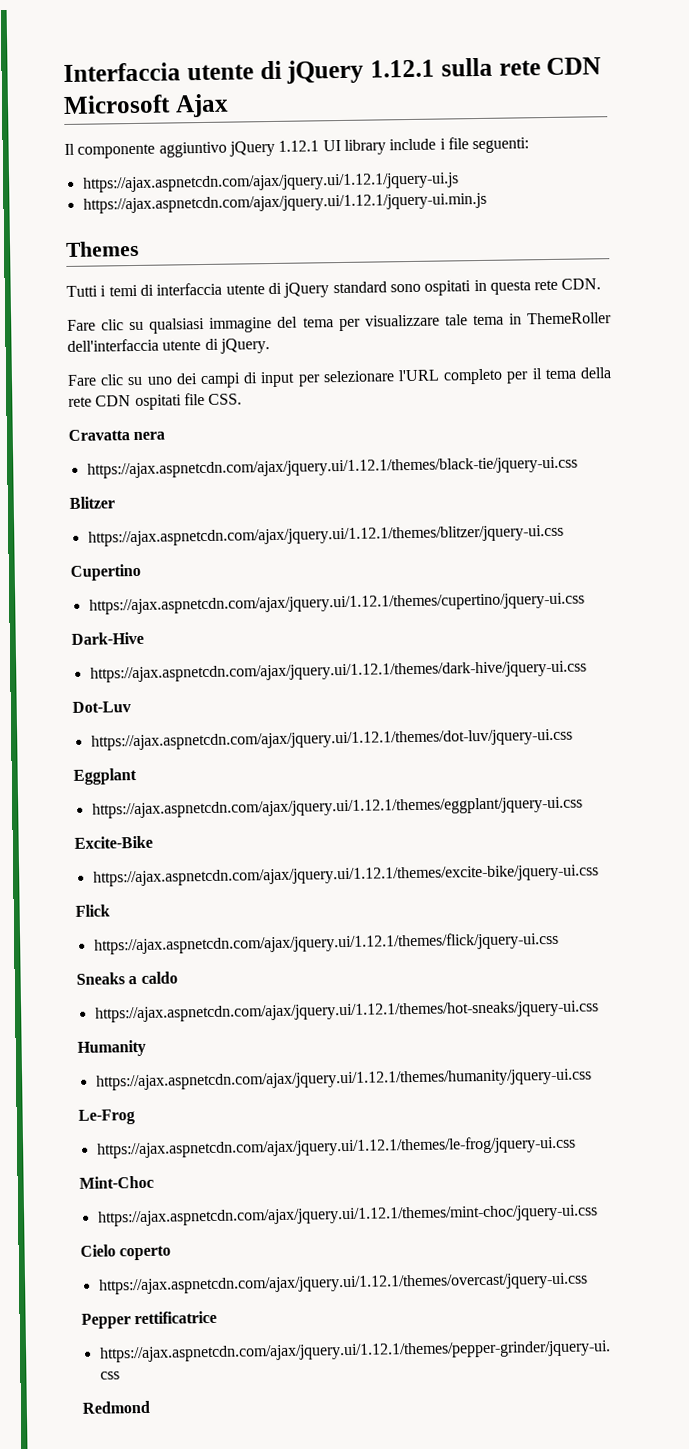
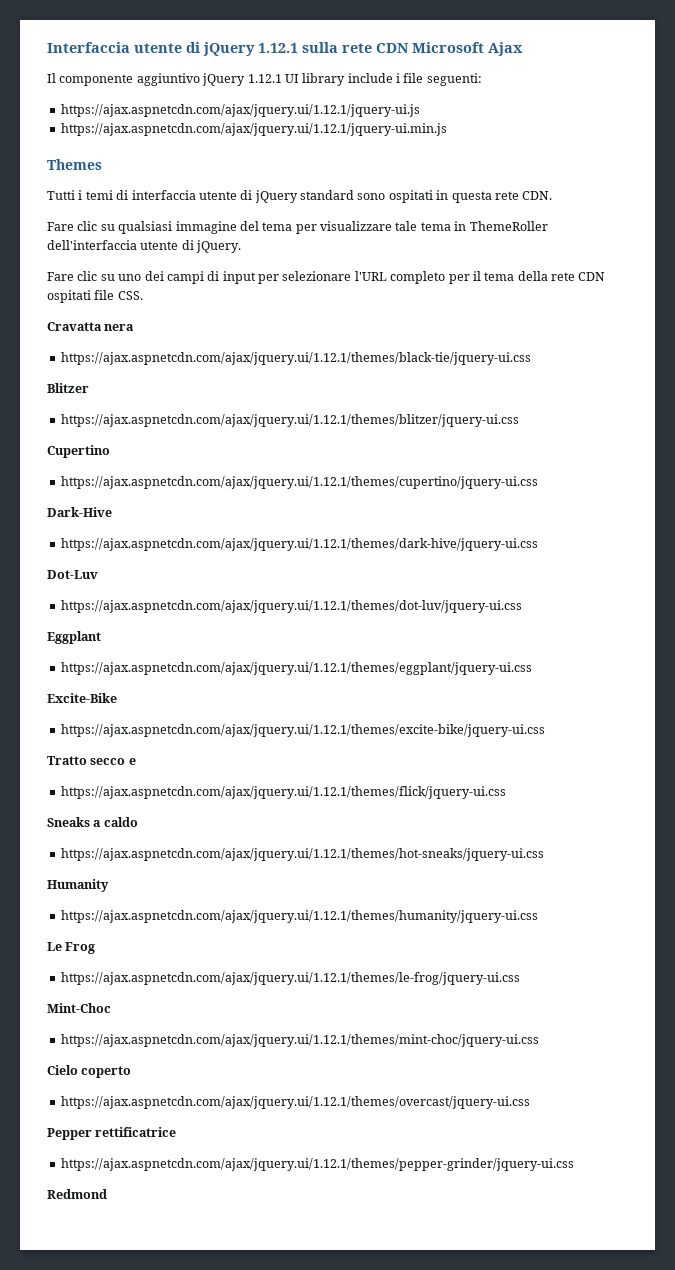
- Flick
+ Tratto secco e
- Le-Frog
+ Le Frog

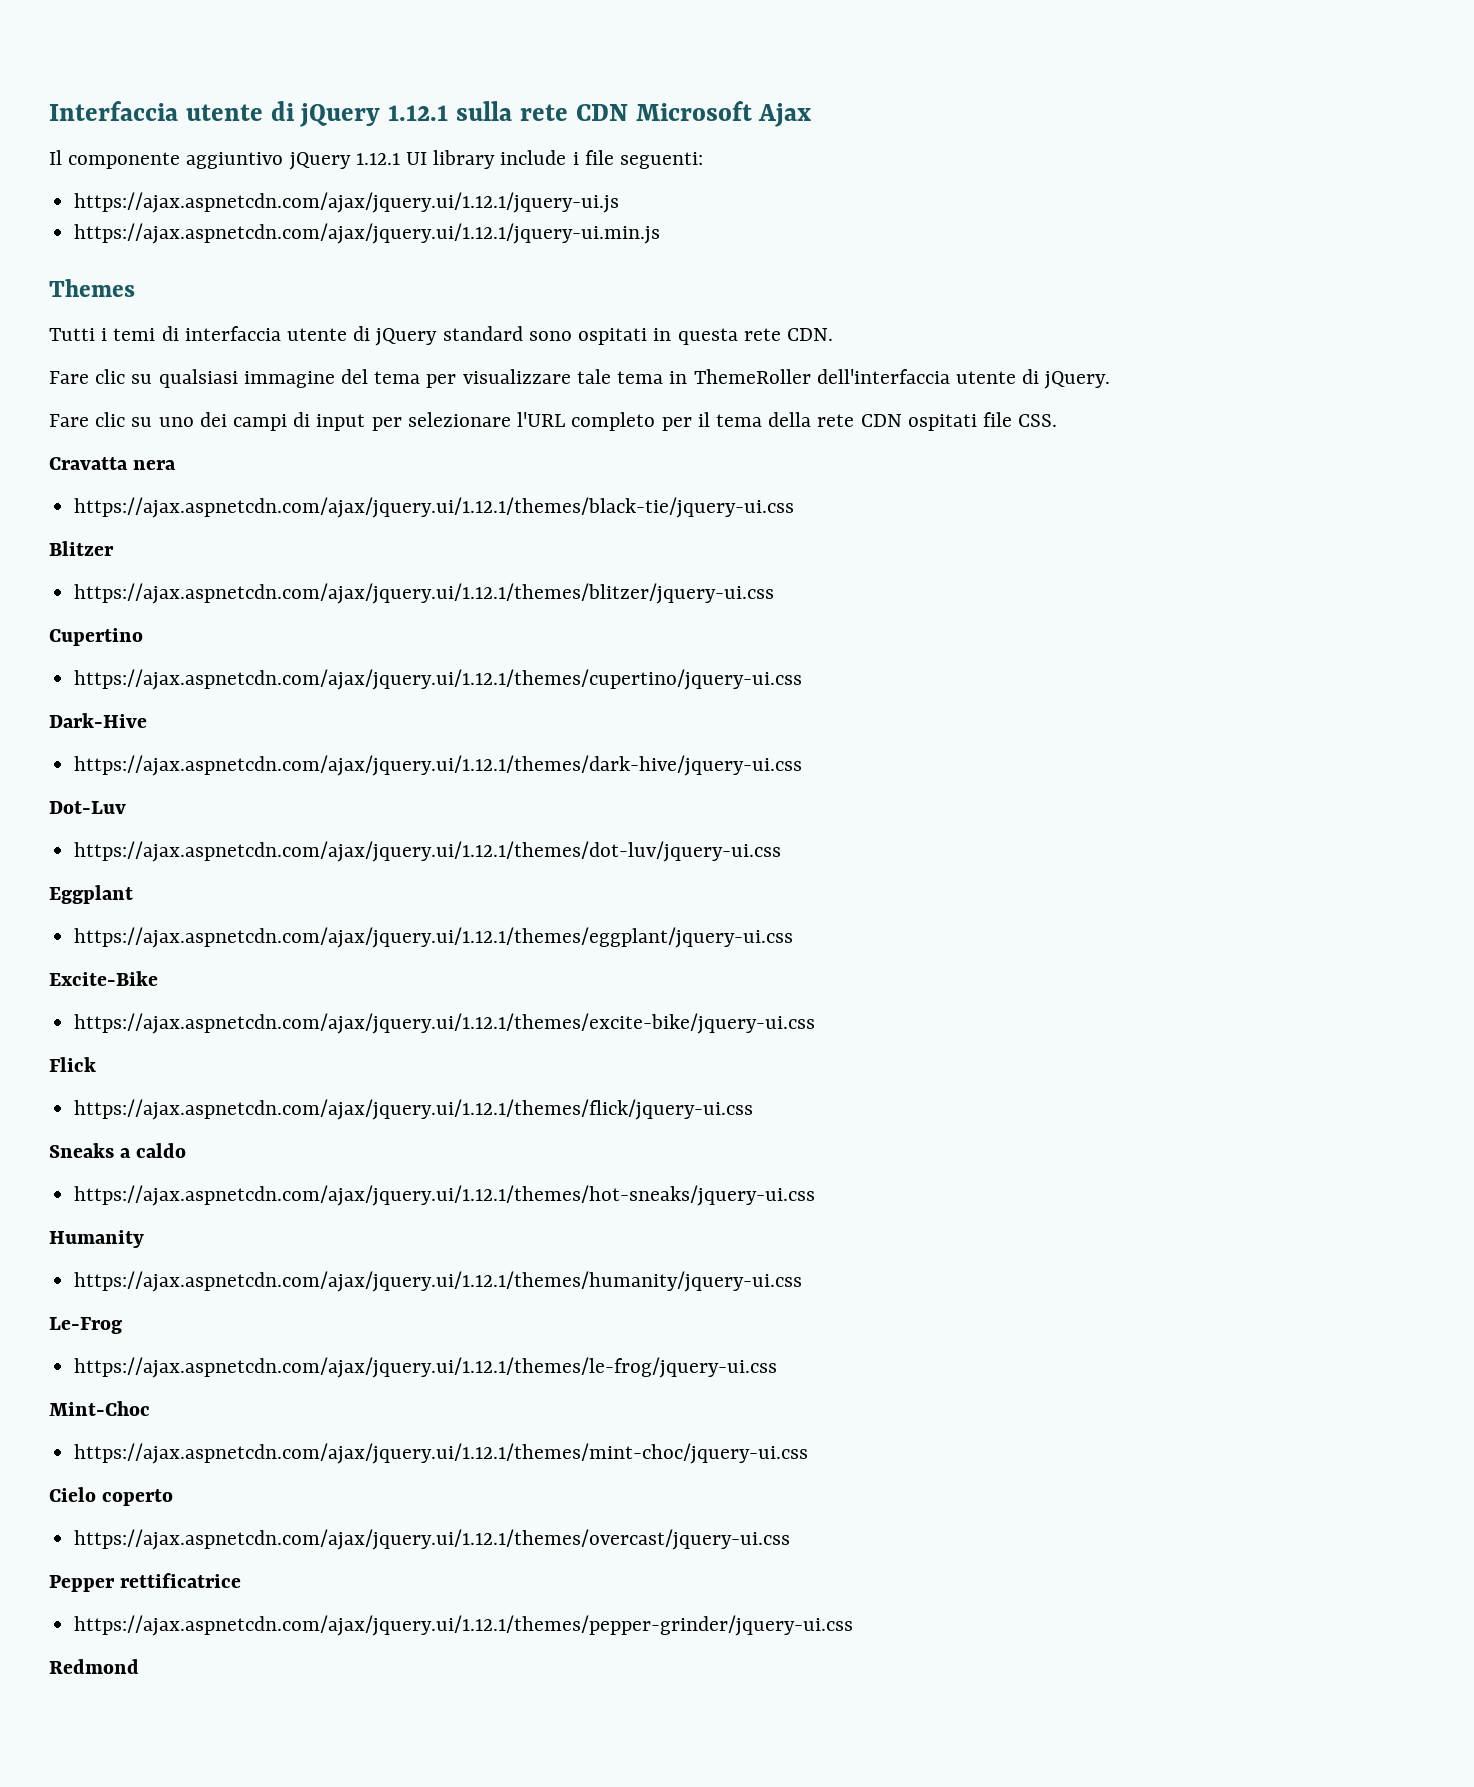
- Tratto secco e
+ Flick
- Le Frog
+ Le-Frog

